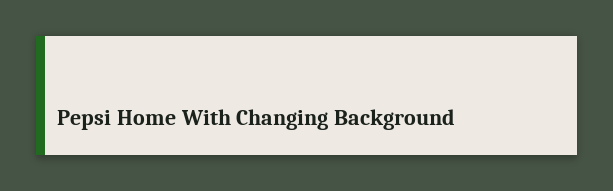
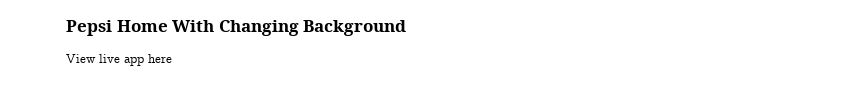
+ View live app here

